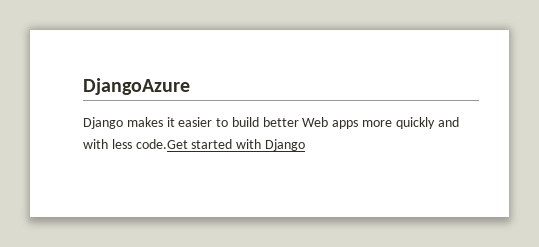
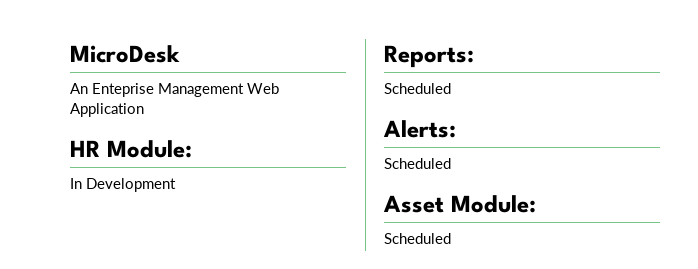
- DjangoAzure
- Django makes it easier to build better Web apps more quickly and with less code.Get started with Django
+ MicroDesk
+ An Enteprise Management Web Application
+ HR Module:
+ In Development
+ Reports:
+ Scheduled
+ Alerts:
+ Scheduled
+ Asset Module:
+ Scheduled

